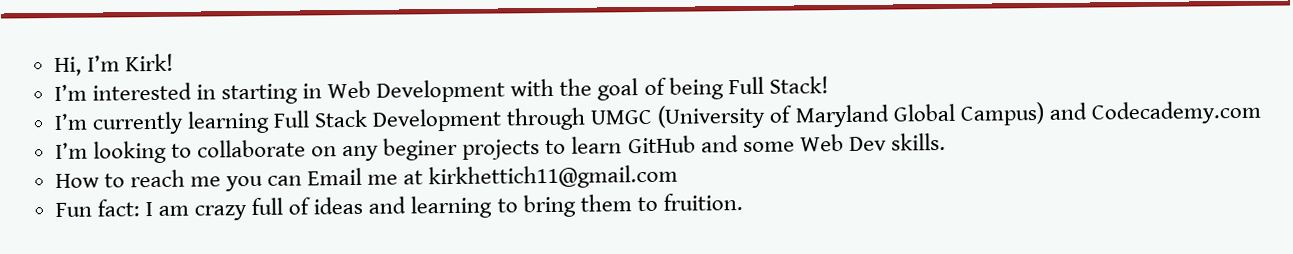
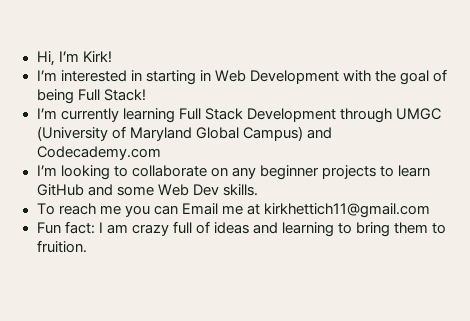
- I’m looking to collaborate on any beginer projects to learn GitHub and some Web Dev skills.
+ I’m looking to collaborate on any beginner projects to learn GitHub and some Web Dev skills.
- How to reach me you can Email me at kirkhettich11@gmail.com
+ To reach me you can Email me at kirkhettich11@gmail.com

